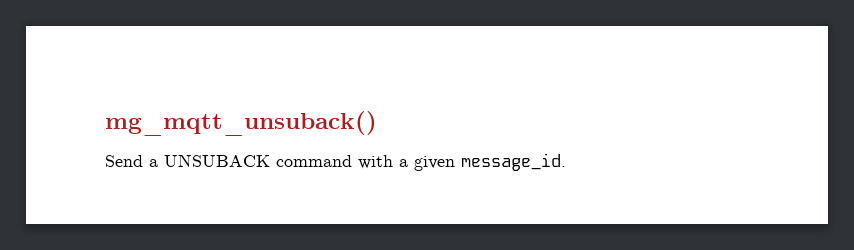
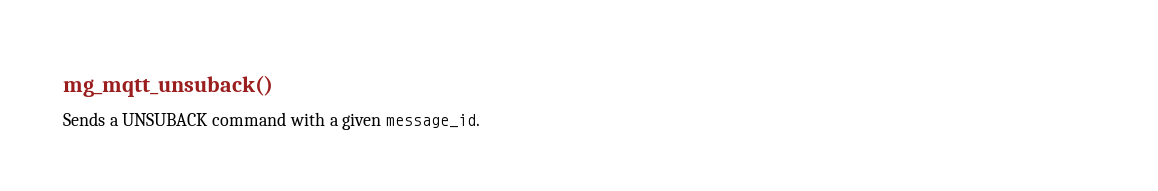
- Send a UNSUBACK command with a given message_id.
+ Sends a UNSUBACK command with a given message_id.

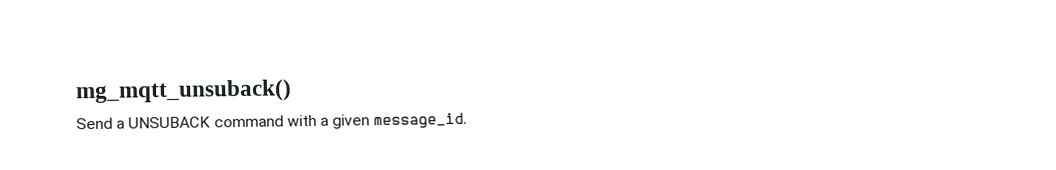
- Sends a UNSUBACK command with a given message_id.
+ Send a UNSUBACK command with a given message_id.

